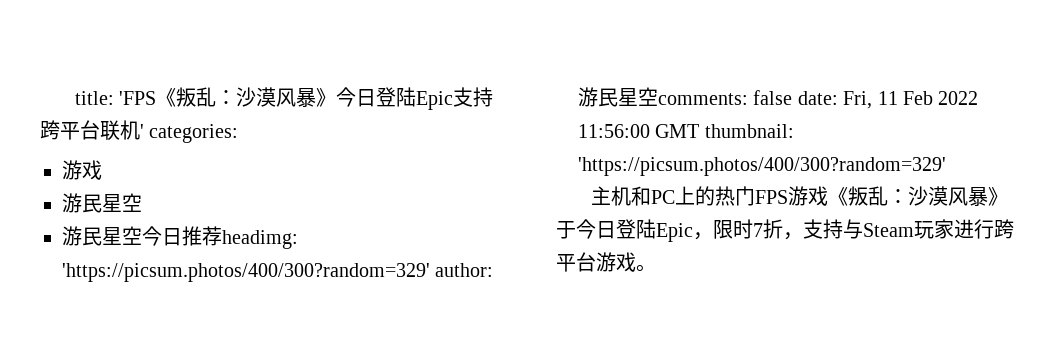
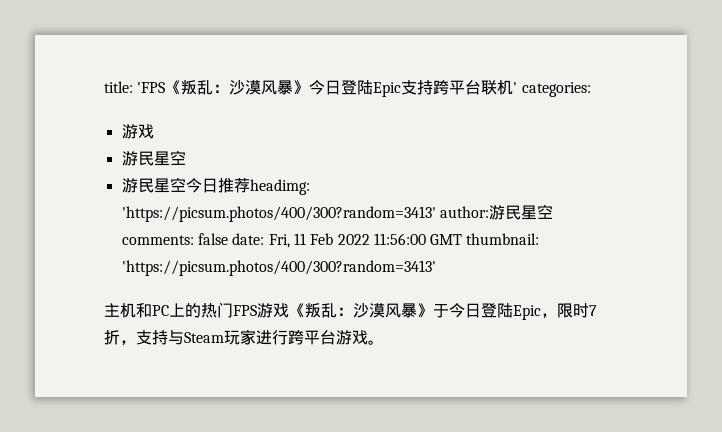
- 游民星空今日推荐headimg: 'https://picsum.photos/400/300?random=329' author:游民星空comments: false date: Fri, 11 Feb 2022 11:56:00 GMT thumbnail: 'https://picsum.photos/400/300?random=329'
+ 游民星空今日推荐headimg: 'https://picsum.photos/400/300?random=3413' author:游民星空comments: false date: Fri, 11 Feb 2022 11:56:00 GMT thumbnail: 'https://picsum.photos/400/300?random=3413'

